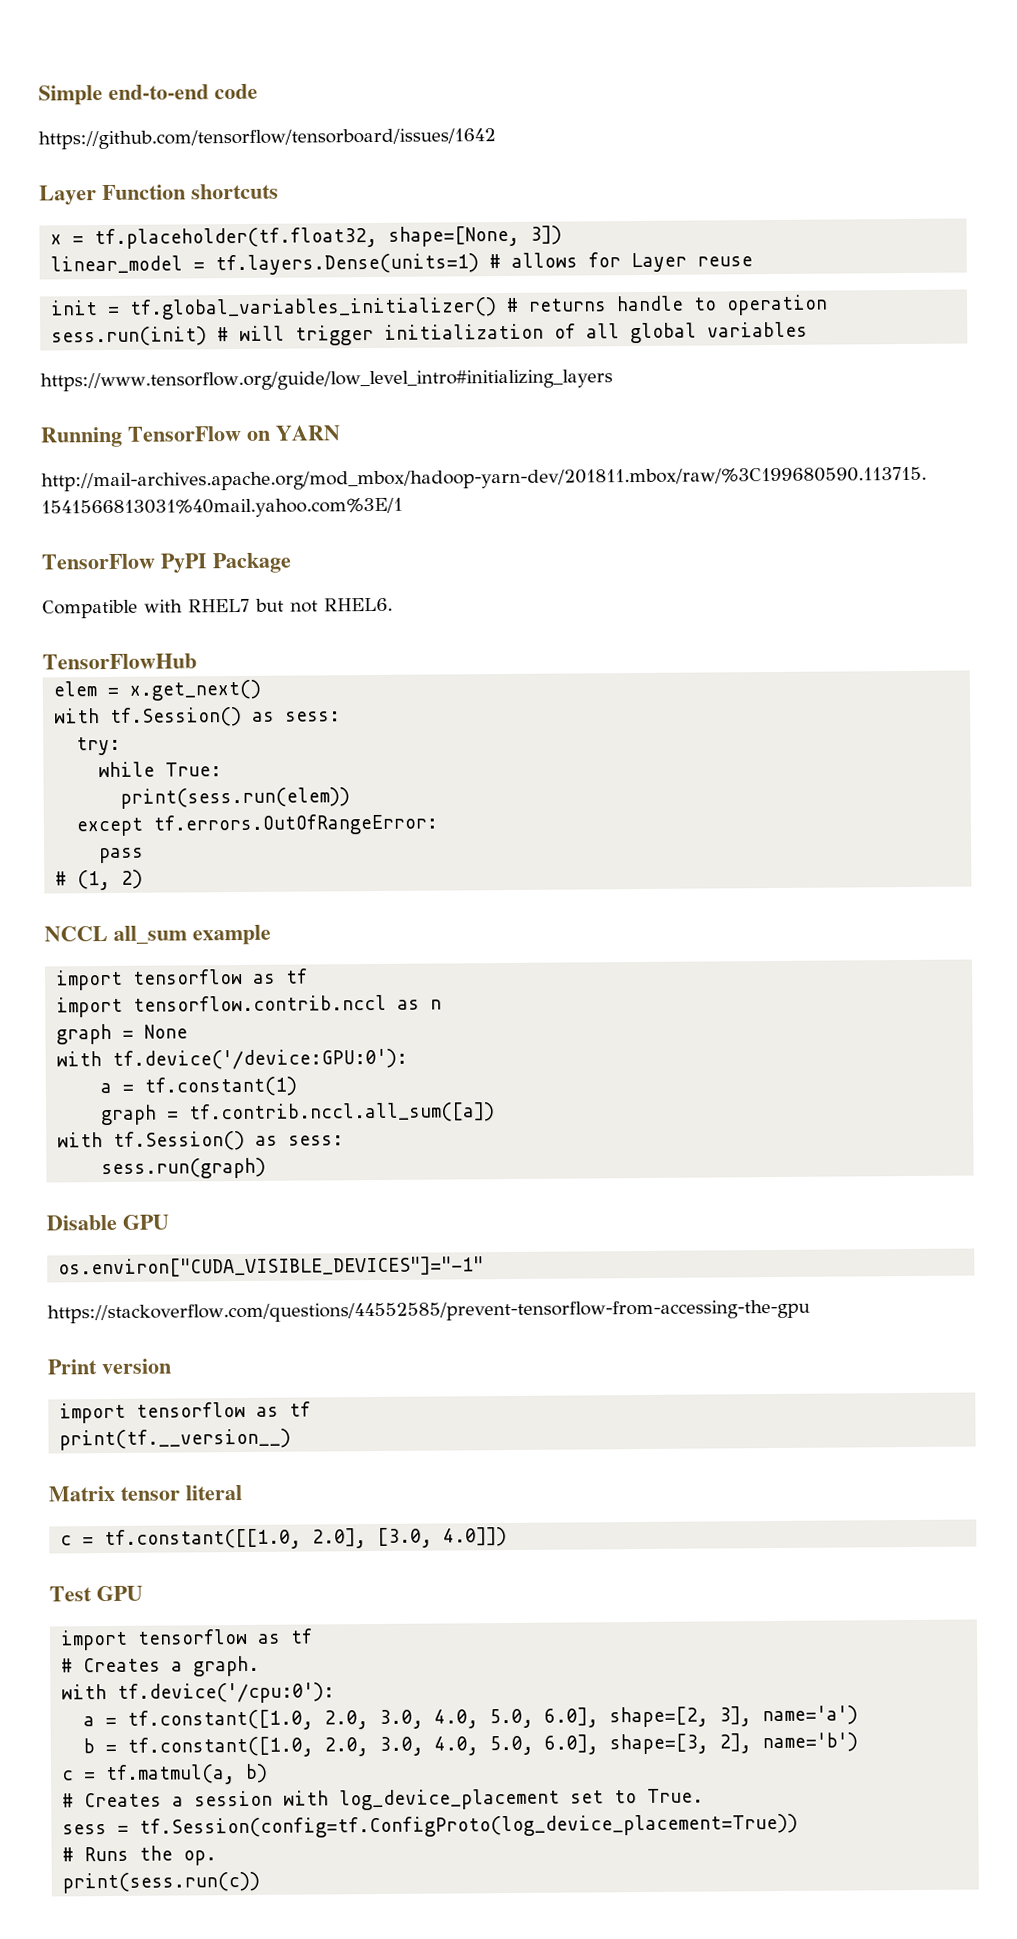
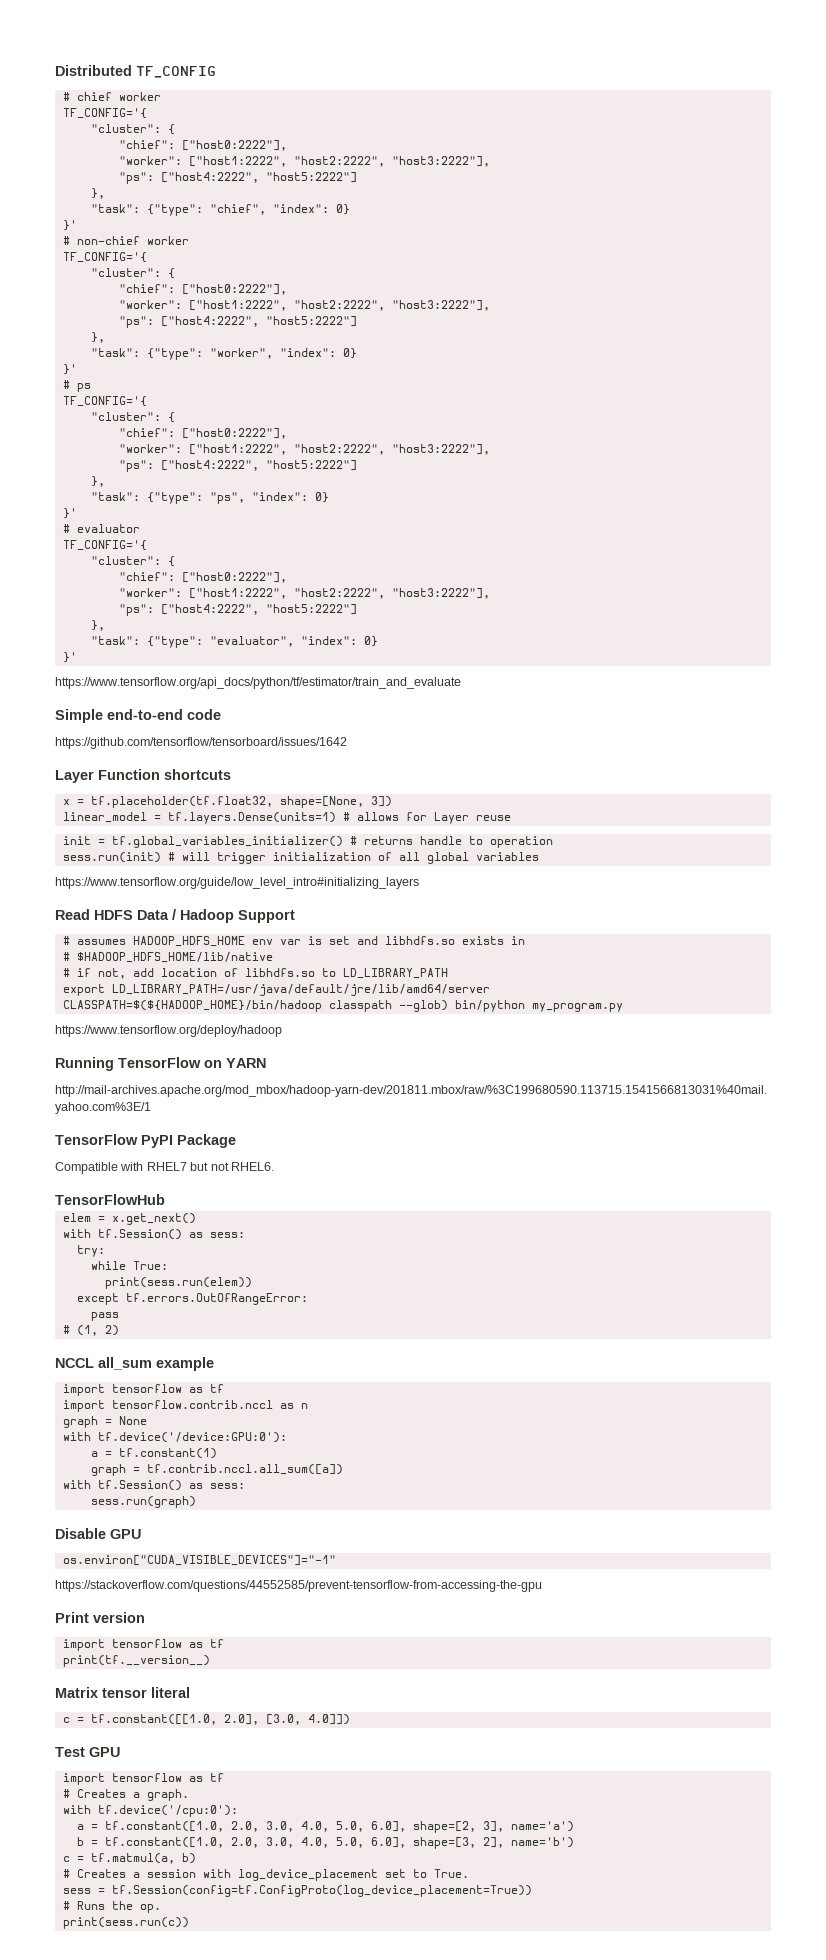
+ Distributed TF_CONFIG
+ # chief worker
+ TF_CONFIG='{
+ "cluster": {
+ "chief": ["host0:2222"],
+ "worker": ["host1:2222", "host2:2222", "host3:2222"],
+ "ps": ["host4:2222", "host5:2222"]
+ },
+ "task": {"type": "chief", "index": 0}
+ }'
+ # non-chief worker
+ TF_CONFIG='{
+ "cluster": {
+ "chief": ["host0:2222"],
+ "worker": ["host1:2222", "host2:2222", "host3:2222"],
+ "ps": ["host4:2222", "host5:2222"]
+ },
+ "task": {"type": "worker", "index": 0}
+ }'
+ # ps
+ TF_CONFIG='{
+ "cluster": {
+ "chief": ["host0:2222"],
+ "worker": ["host1:2222", "host2:2222", "host3:2222"],
+ "ps": ["host4:2222", "host5:2222"]
+ },
+ "task": {"type": "ps", "index": 0}
+ }'
+ # evaluator
+ TF_CONFIG='{
+ "cluster": {
+ "chief": ["host0:2222"],
+ "worker": ["host1:2222", "host2:2222", "host3:2222"],
+ "ps": ["host4:2222", "host5:2222"]
+ },
+ "task": {"type": "evaluator", "index": 0}
+ }'
+ https://www.tensorflow.org/api_docs/python/tf/estimator/train_and_evaluate
+ Read HDFS Data / Hadoop Support
+ # assumes HADOOP_HDFS_HOME env var is set and libhdfs.so exists in
+ # $HADOOP_HDFS_HOME/lib/native
+ # if not, add location of libhdfs.so to LD_LIBRARY_PATH
+ export LD_LIBRARY_PATH=/usr/java/default/jre/lib/amd64/server
+ CLASSPATH=$(${HADOOP_HOME}/bin/hadoop classpath --glob) bin/python my_program.py
+ https://www.tensorflow.org/deploy/hadoop

